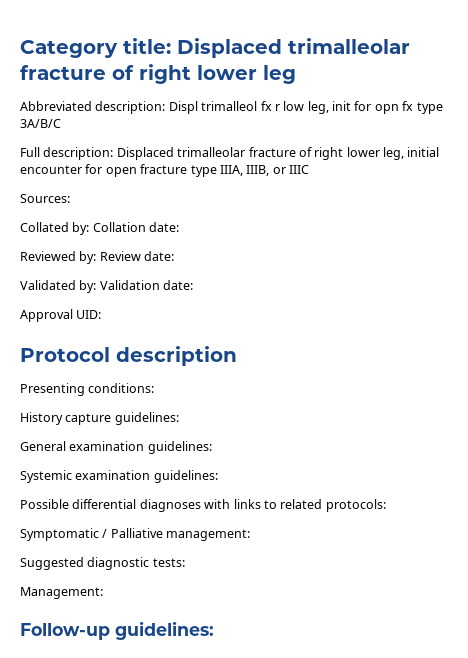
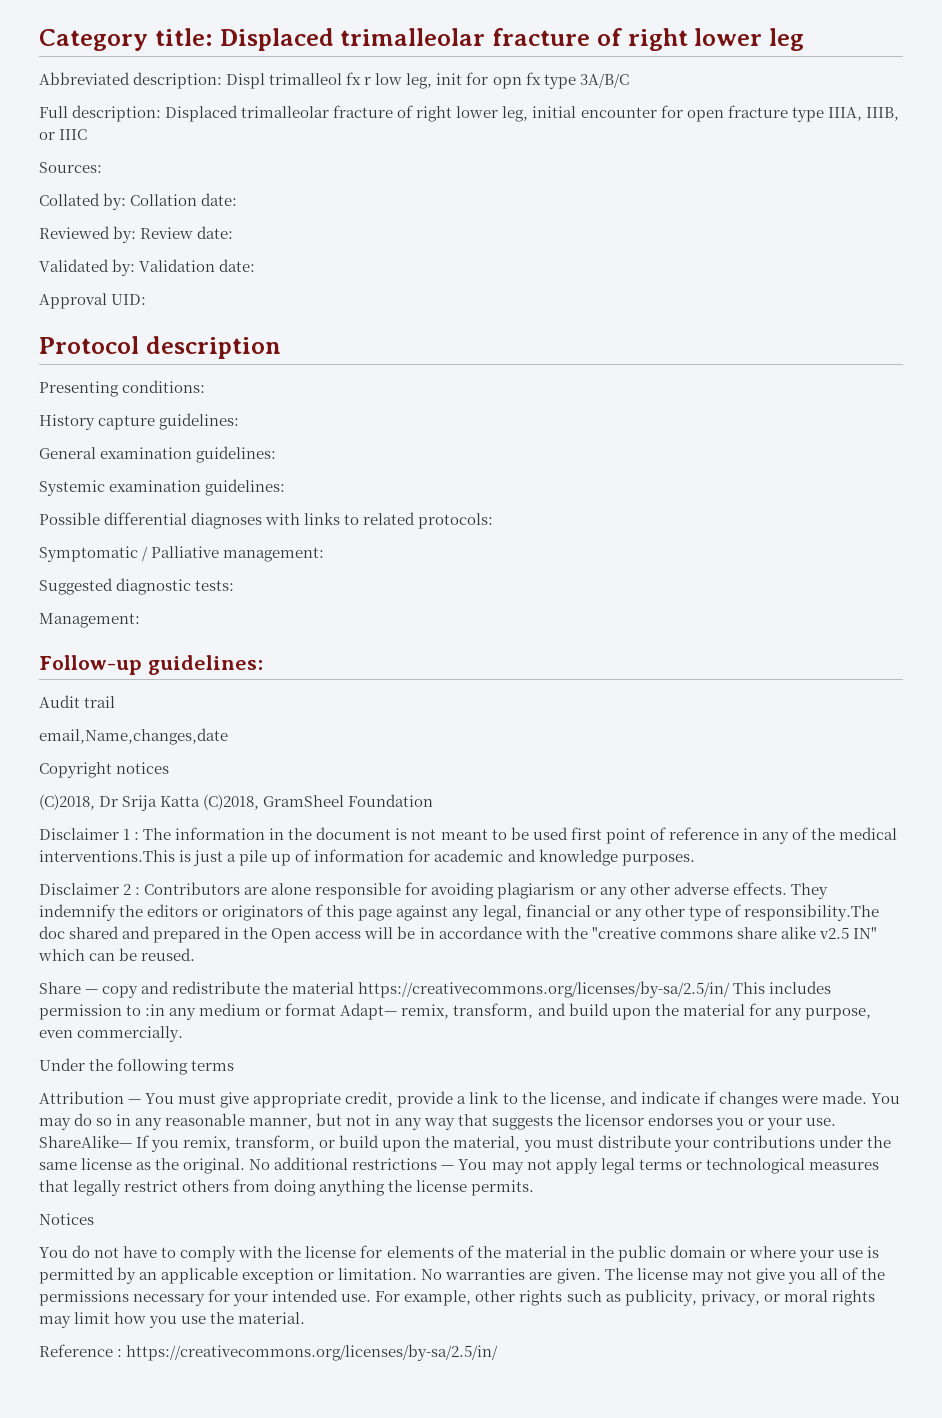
+ Audit trail
+ email,Name,changes,date
+ Copyright notices
+ (C)2018, Dr Srija Katta (C)2018, GramSheel Foundation
+ Disclaimer 1 : The information in the document is not meant to be used first point of reference in any of the medical interventions.This is just a pile up of information for academic and knowledge purposes.
+ Disclaimer 2 : Contributors are alone responsible for avoiding plagiarism or any other adverse effects. They indemnify the editors or originators of this page against any legal, financial or any other type of responsibility.The doc shared and prepared in the Open access will be in accordance with the "creative commons share alike v2.5 IN" which can be reused.
+ Share — copy and redistribute the material https://creativecommons.org/licenses/by-sa/2.5/in/ This includes permission to :in any medium or format Adapt— remix, transform, and build upon the material for any purpose, even commercially.
+ Under the following terms
+ Attribution — You must give appropriate credit, provide a link to the license, and indicate if changes were made. You may do so in any reasonable manner, but not in any way that suggests the licensor endorses you or your use. ShareAlike— If you remix, transform, or build upon the material, you must distribute your contributions under the same license as the original. No additional restrictions — You may not apply legal terms or technological measures that legally restrict others from doing anything the license permits.
+ Notices
+ You do not have to comply with the license for elements of the material in the public domain or where your use is permitted by an applicable exception or limitation. No warranties are given. The license may not give you all of the permissions necessary for your intended use. For example, other rights such as publicity, privacy, or moral rights may limit how you use the material.
+ Reference : https://creativecommons.org/licenses/by-sa/2.5/in/

